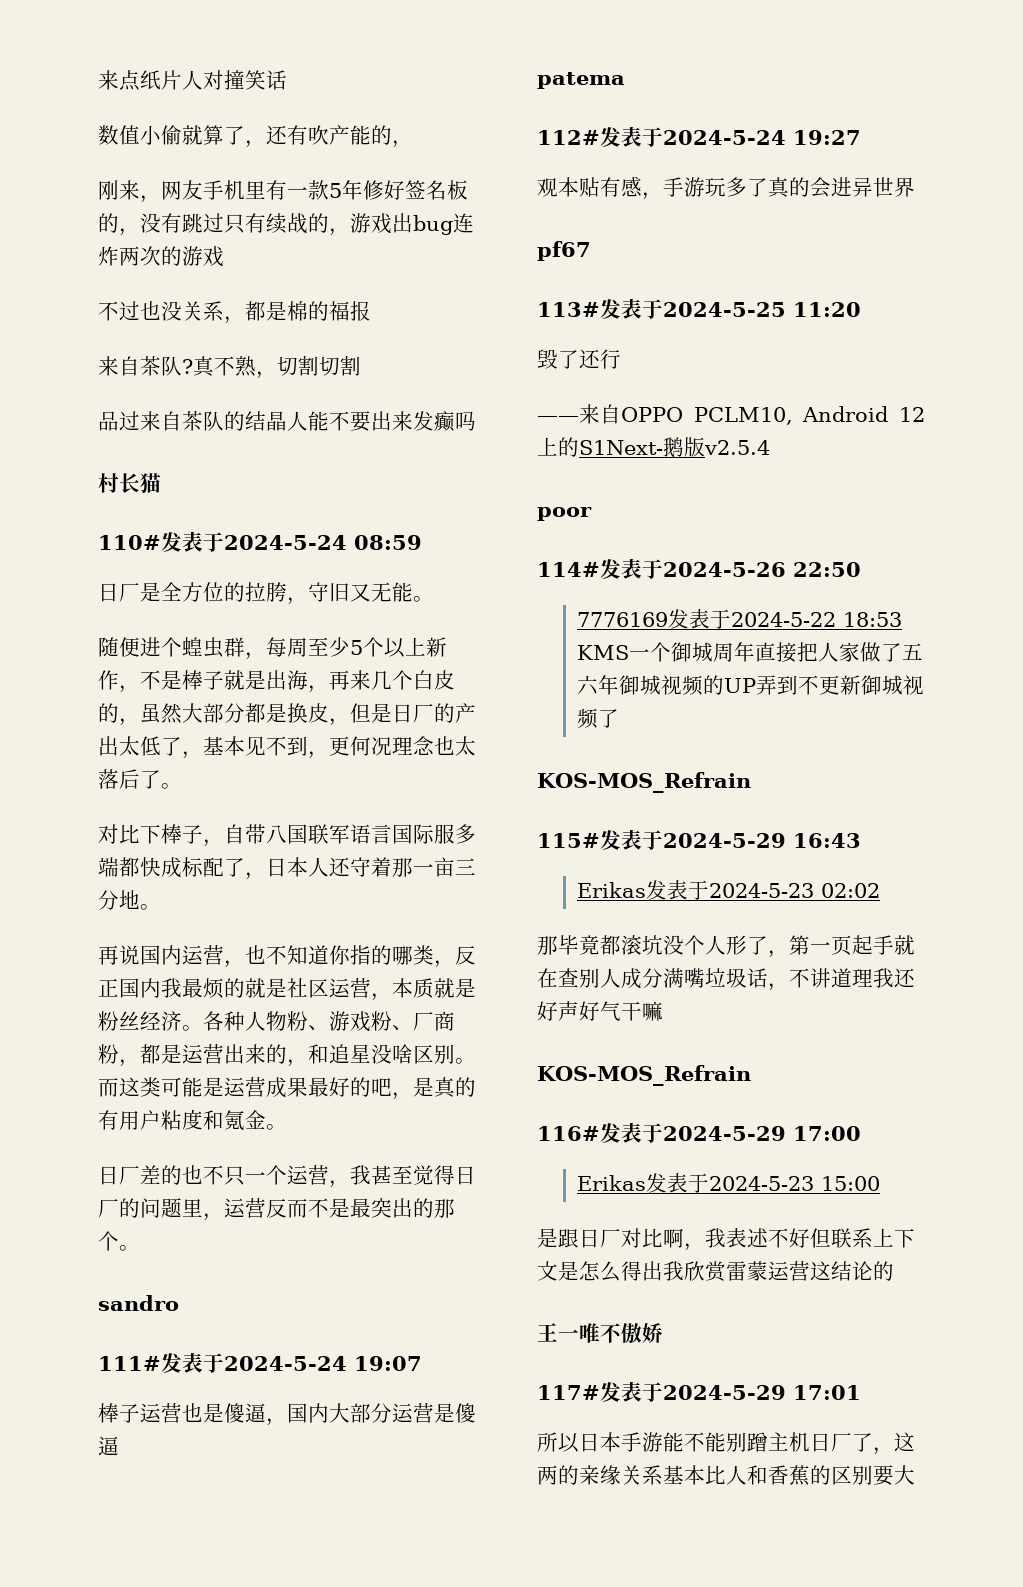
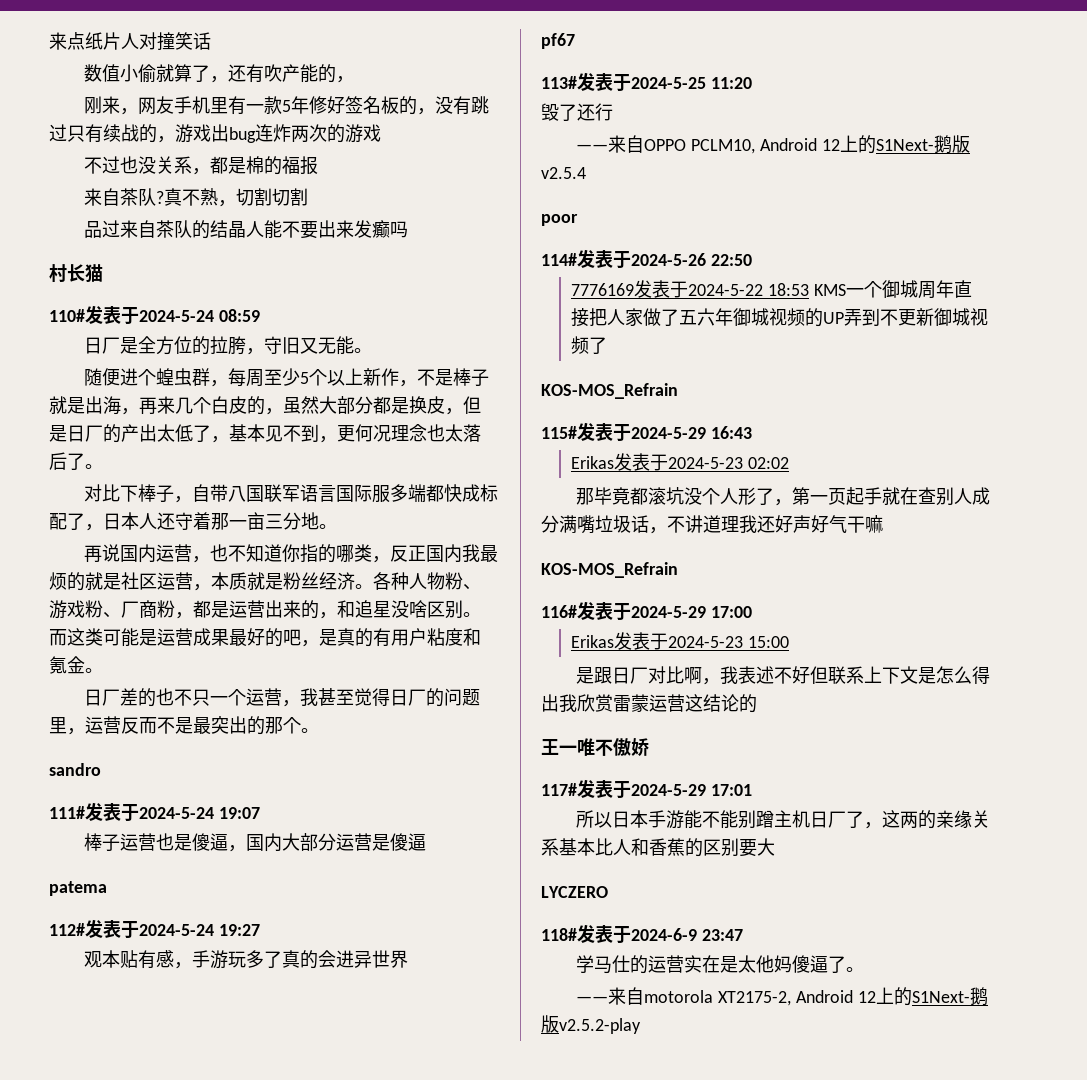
+ LYCZERO
+ 118#发表于2024-6-9 23:47
+ 学马仕的运营实在是太他妈傻逼了。
+ ——来自motorola XT2175-2, Android 12上的S1Next-鹅版v2.5.2-play

